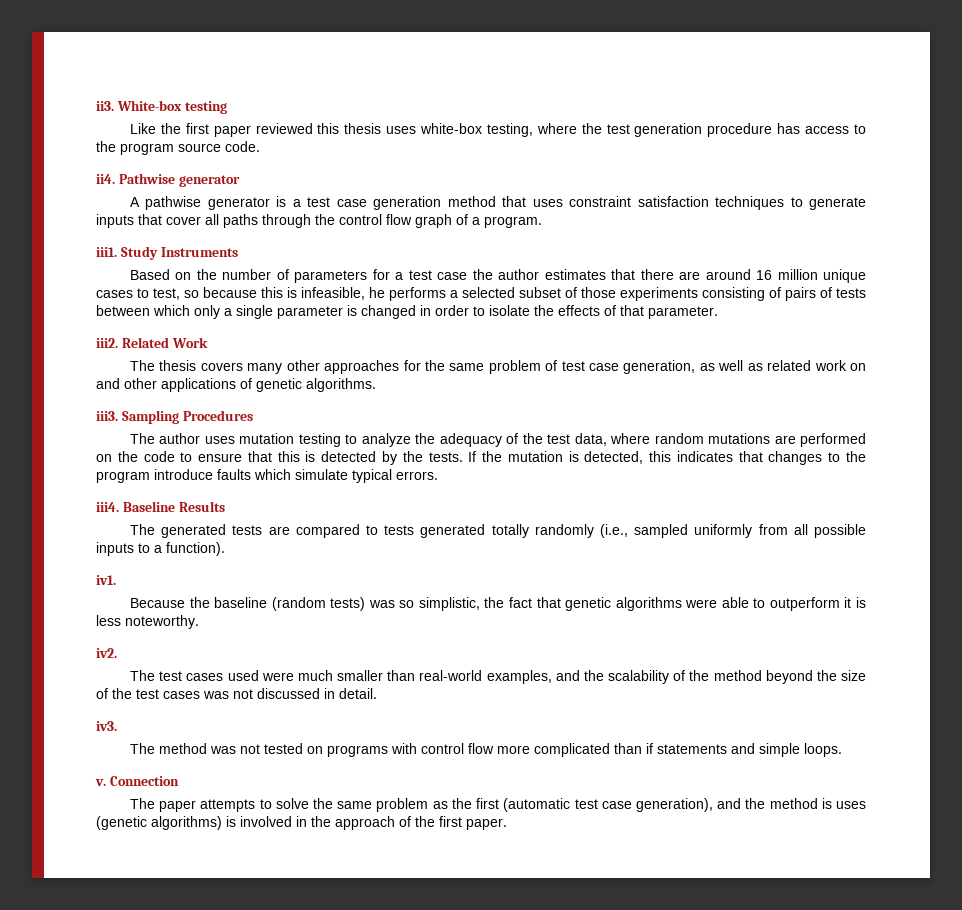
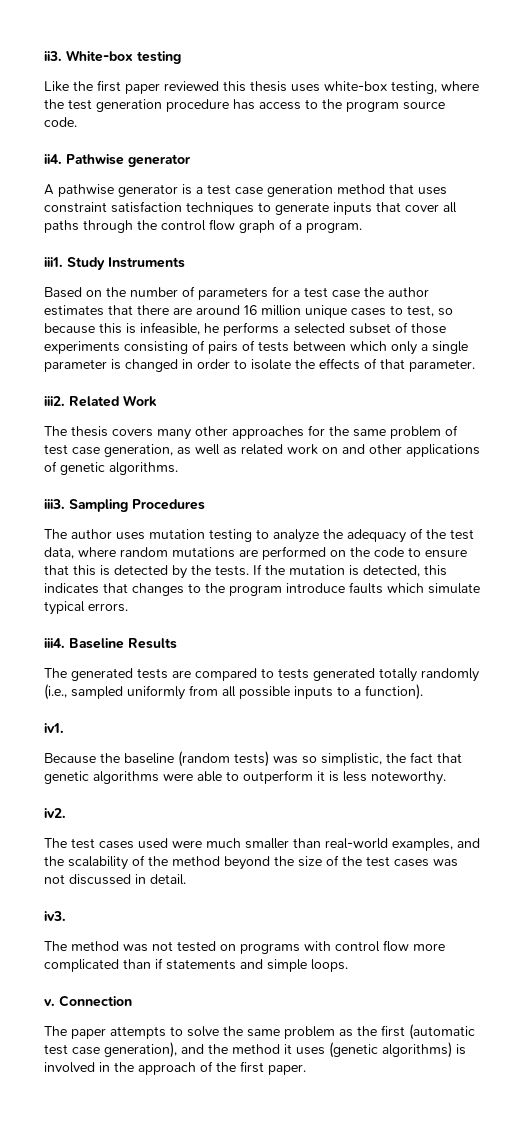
- The paper attempts to solve the same problem as the first (automatic test case generation), and the method is uses (genetic algorithms) is involved in the approach of the first paper.
+ The paper attempts to solve the same problem as the first (automatic test case generation), and the method it uses (genetic algorithms) is involved in the approach of the first paper.

